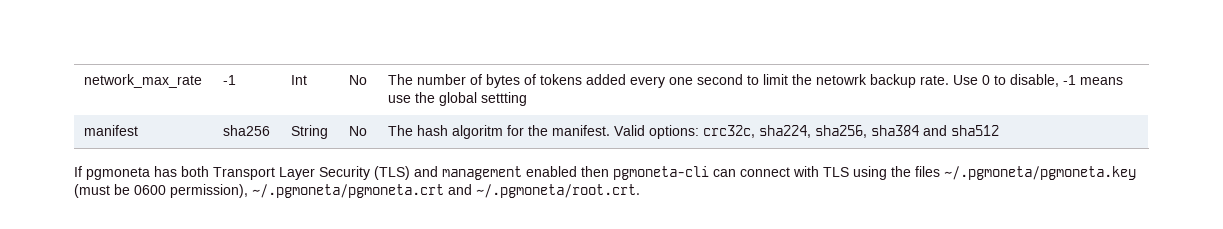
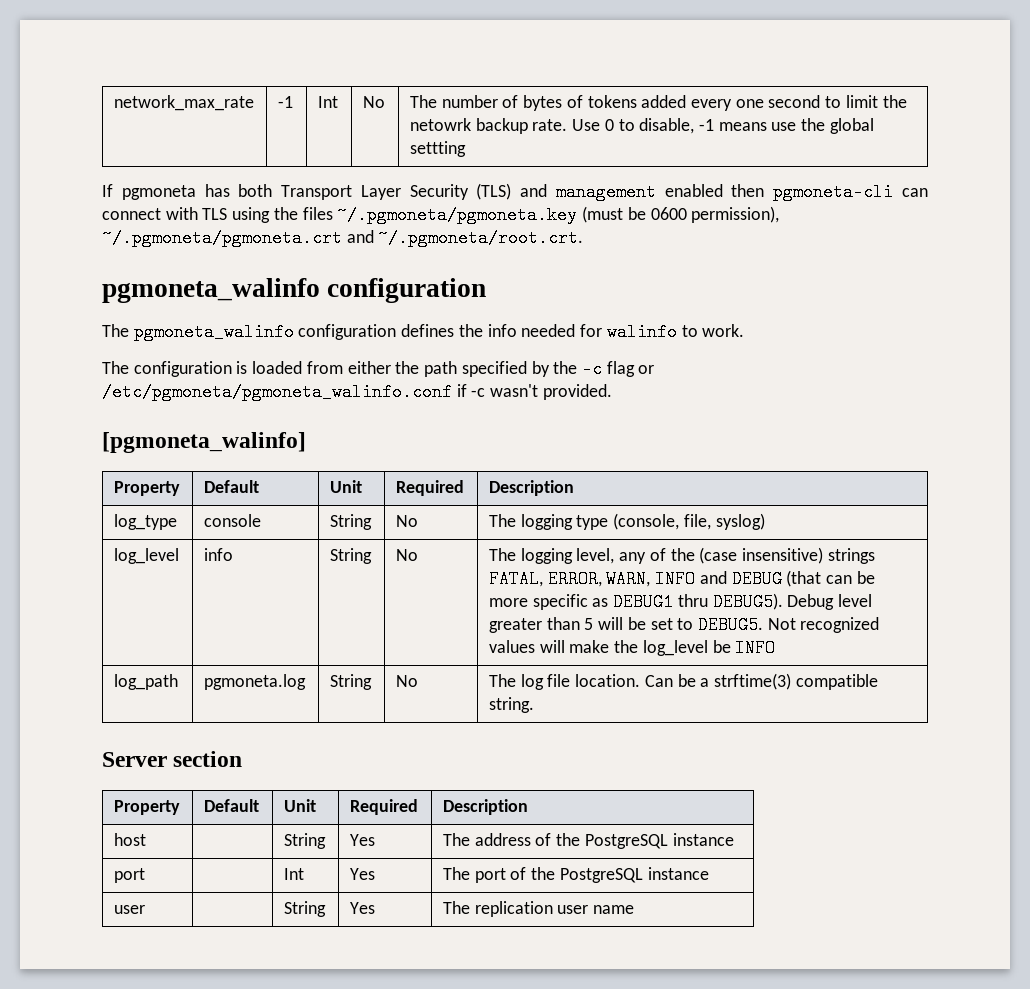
- manifest | sha256 | String | No | The hash algoritm for the manifest. Valid options: crc32c, sha224, sha256, sha384 and sha512
  If pgmoneta has both Transport Layer Security (TLS) and management enabled then pgmoneta-cli can connect with TLS using the files ~/.pgmoneta/pgmoneta.key (must be 0600 permission), ~/.pgmoneta/pgmoneta.crt and ~/.pgmoneta/root.crt.
+ pgmoneta_walinfo configuration
+ The pgmoneta_walinfo configuration defines the info needed for walinfo to work.
+ The configuration is loaded from either the path specified by the -c flag or /etc/pgmoneta/pgmoneta_walinfo.conf if -c wasn't provided.
+ [pgmoneta_walinfo]
+ Property | Default | Unit | Required | Description
+ log_type | console | String | No | The logging type (console, file, syslog)
+ log_level | info | String | No | The logging level, any of the (case insensitive) strings FATAL, ERROR, WARN, INFO and DEBUG (that can be more specific as DEBUG1 thru DEBUG5). Debug level greater than 5 will be set to DEBUG5. Not recognized values will make the log_level be INFO
+ log_path | pgmoneta.log | String | No | The log file location. Can be a strftime(3) compatible string.
+ Server section
+ Property | Default | Unit | Required | Description
+ host | | String | Yes | The address of the PostgreSQL instance
+ port | | Int | Yes | The port of the PostgreSQL instance
+ user | | String | Yes | The replication user name

